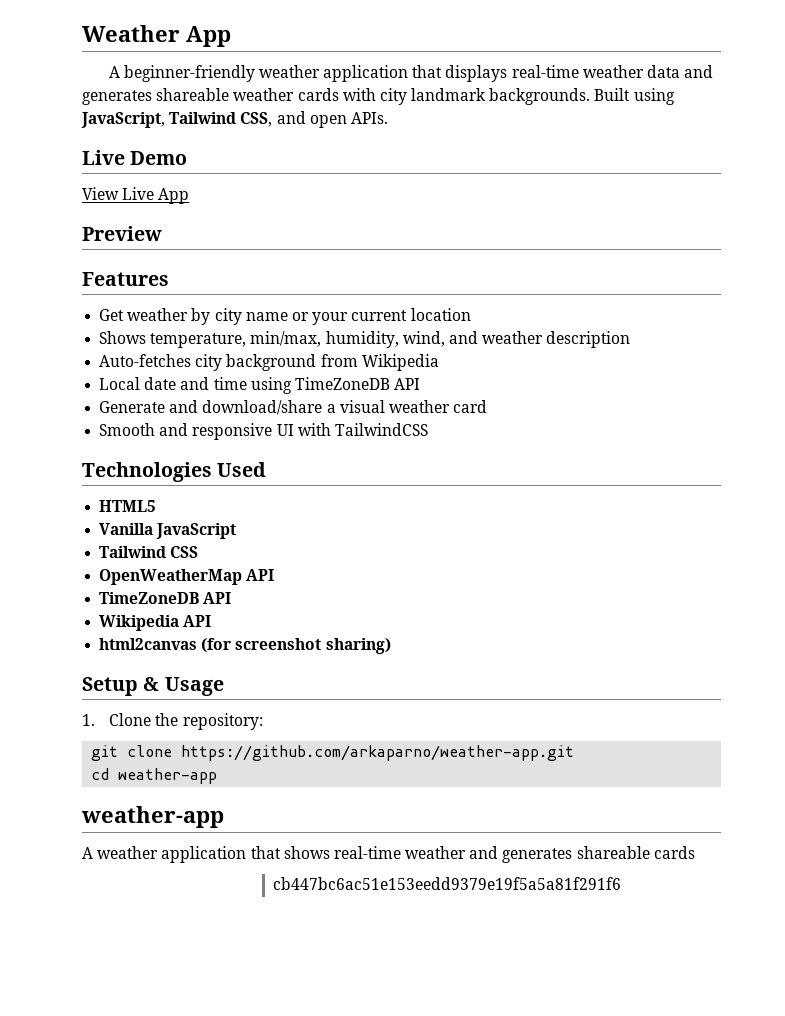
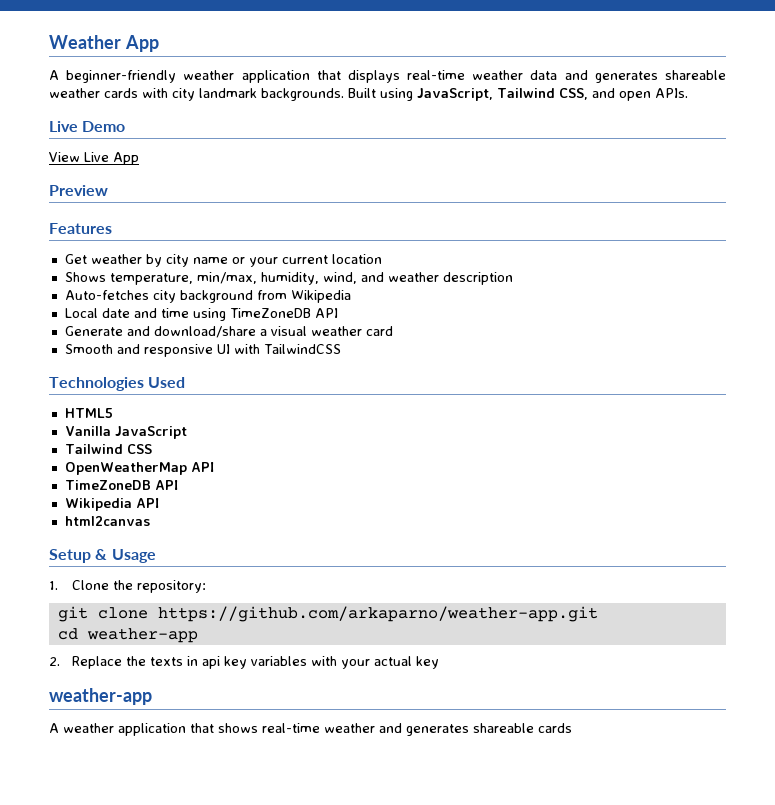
- html2canvas (for screenshot sharing)
+ html2canvas
+ 2. Replace the texts in api key variables with your actual key
- cb447bc6ac51e153eedd9379e19f5a5a81f291f6

